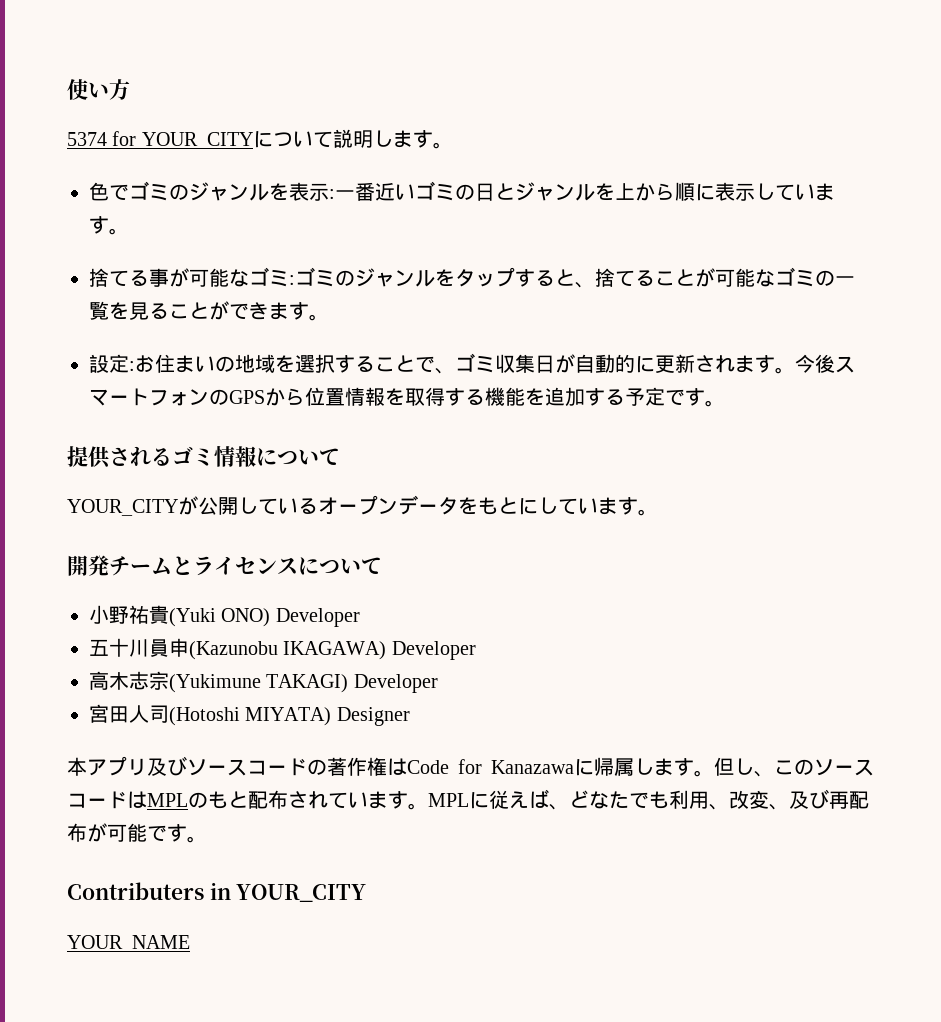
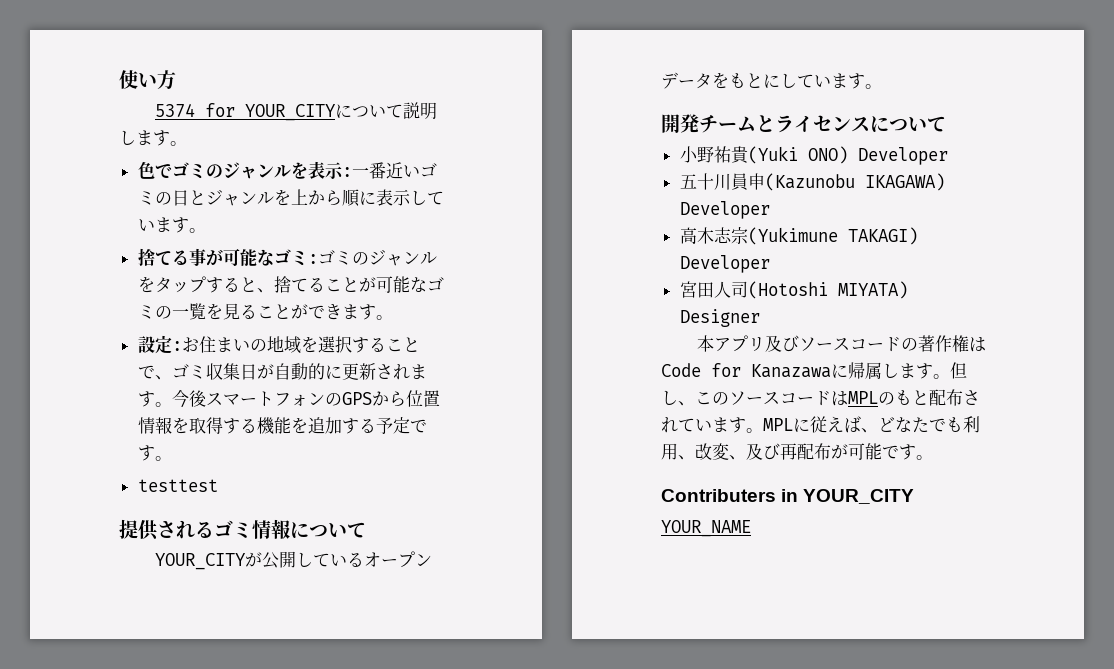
+ testtest

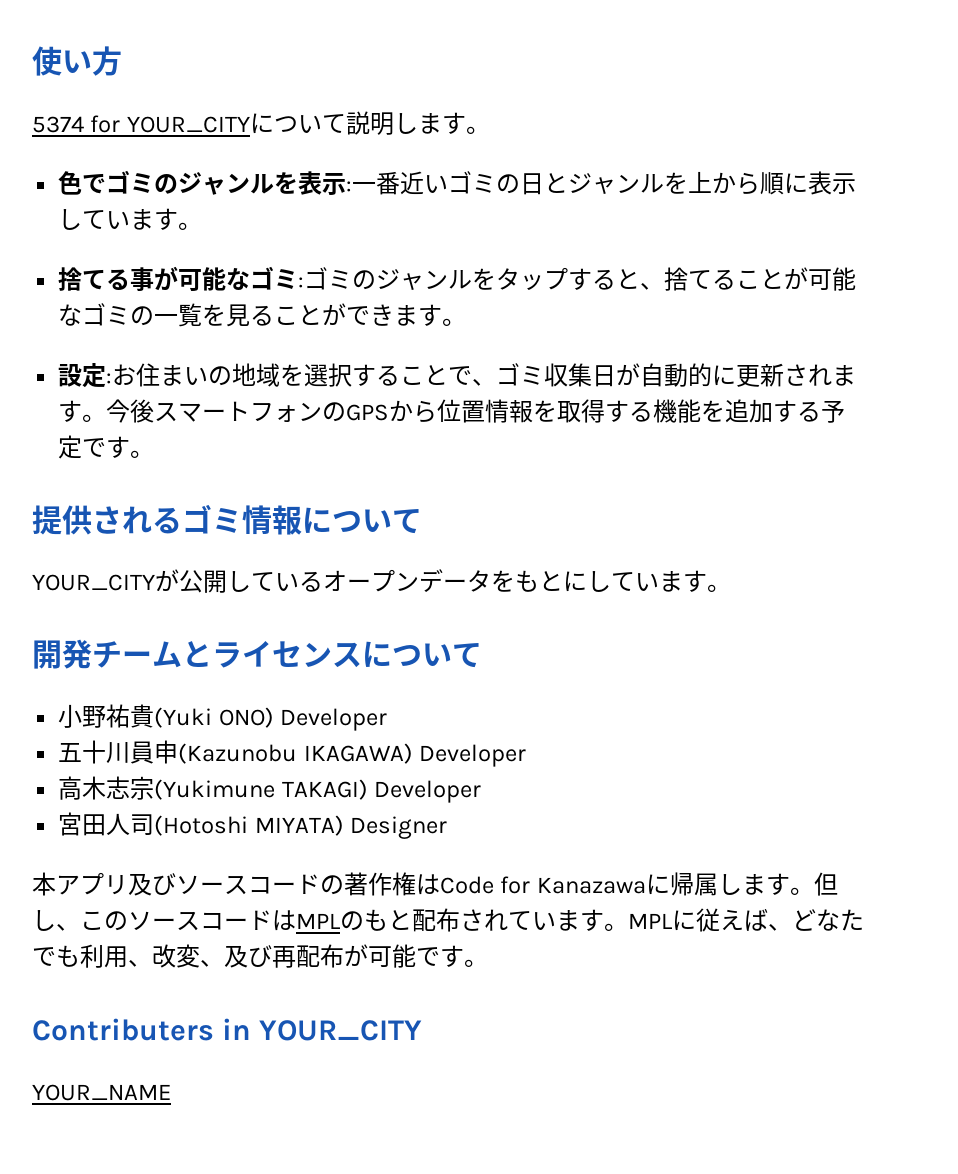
- testtest

